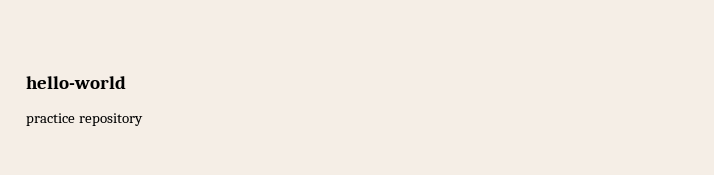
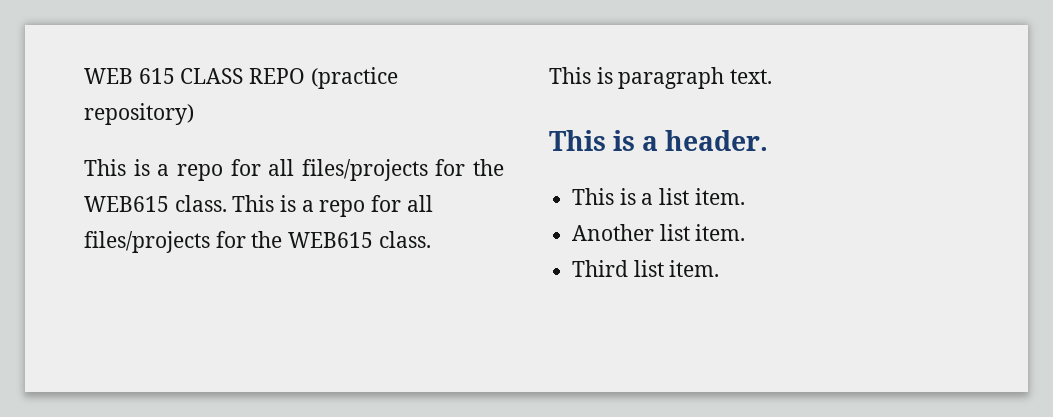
- hello-world
- practice repository
+ WEB 615 CLASS REPO (practice repository)
+ This is a repo for all files/projects for the WEB615 class. This is a repo for all files/projects for the WEB615 class.
+ This is paragraph text.
+ This is a header.
+ This is a list item.
+ Another list item.
+ Third list item.

